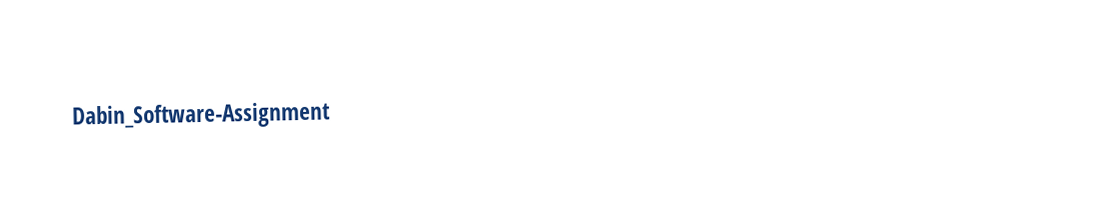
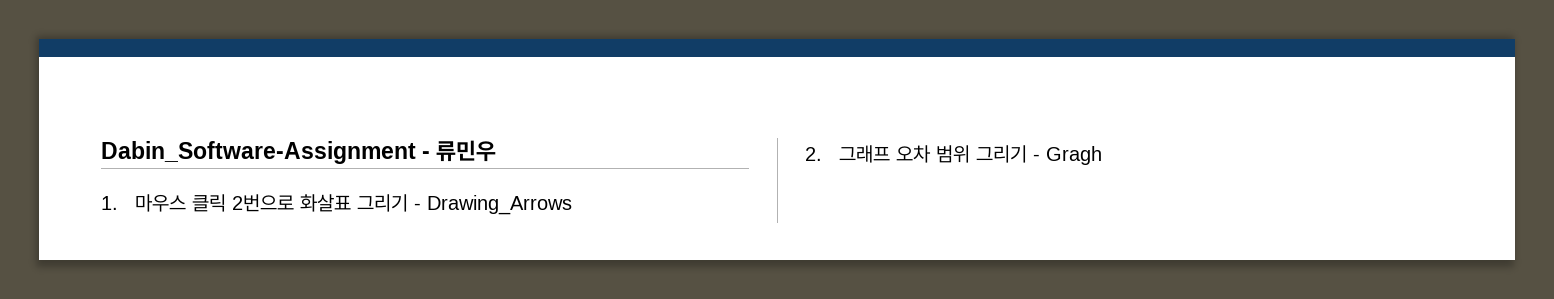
- Dabin_Software-Assignment
+ Dabin_Software-Assignment - 류민우
+ 1. 마우스 클릭 2번으로 화살표 그리기 - Drawing_Arrows
+ 2. 그래프 오차 범위 그리기 - Gragh

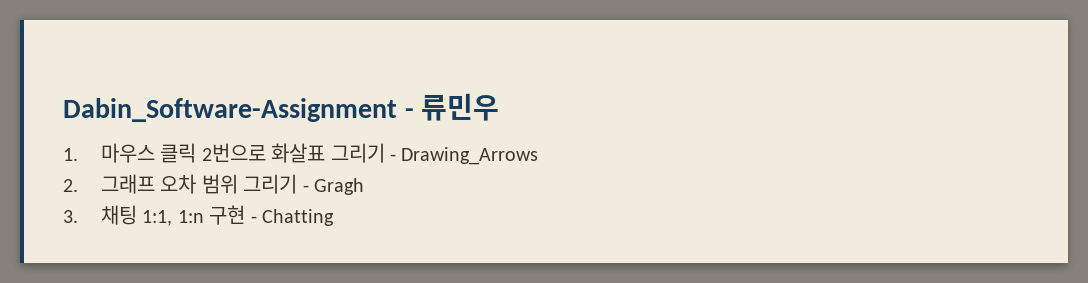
+ 3. 채팅 1:1, 1:n 구현 - Chatting

